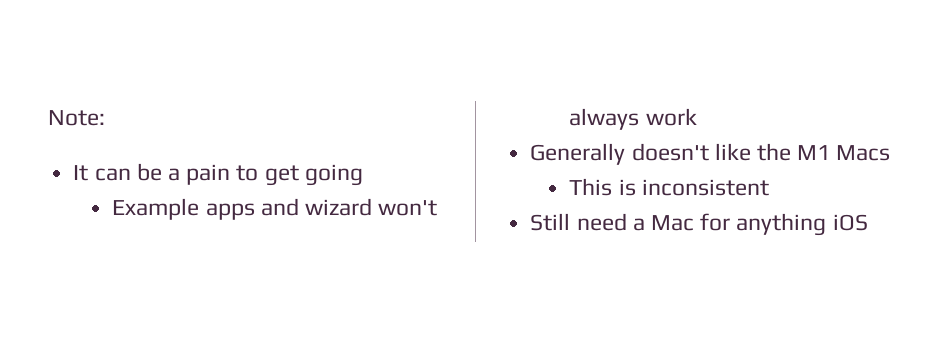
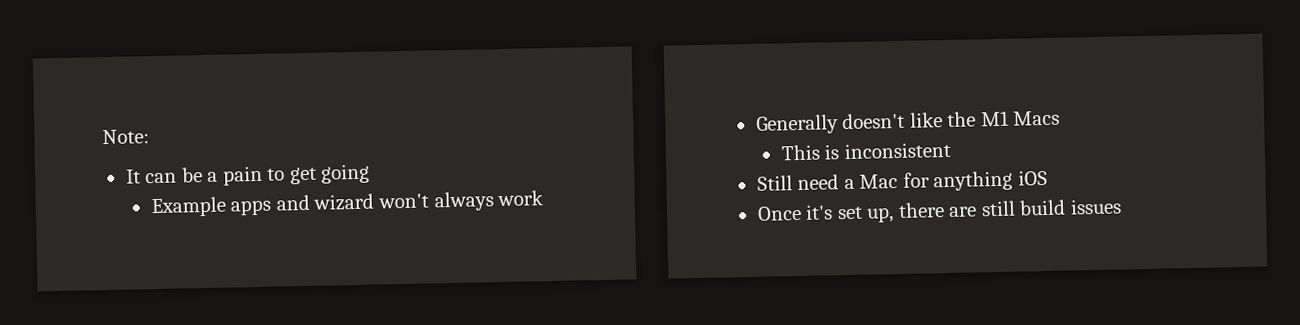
+ Once it's set up, there are still build issues

